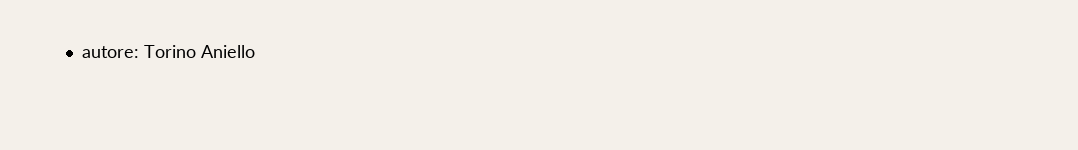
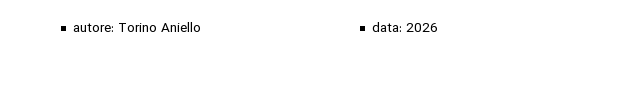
+ data: 2026

